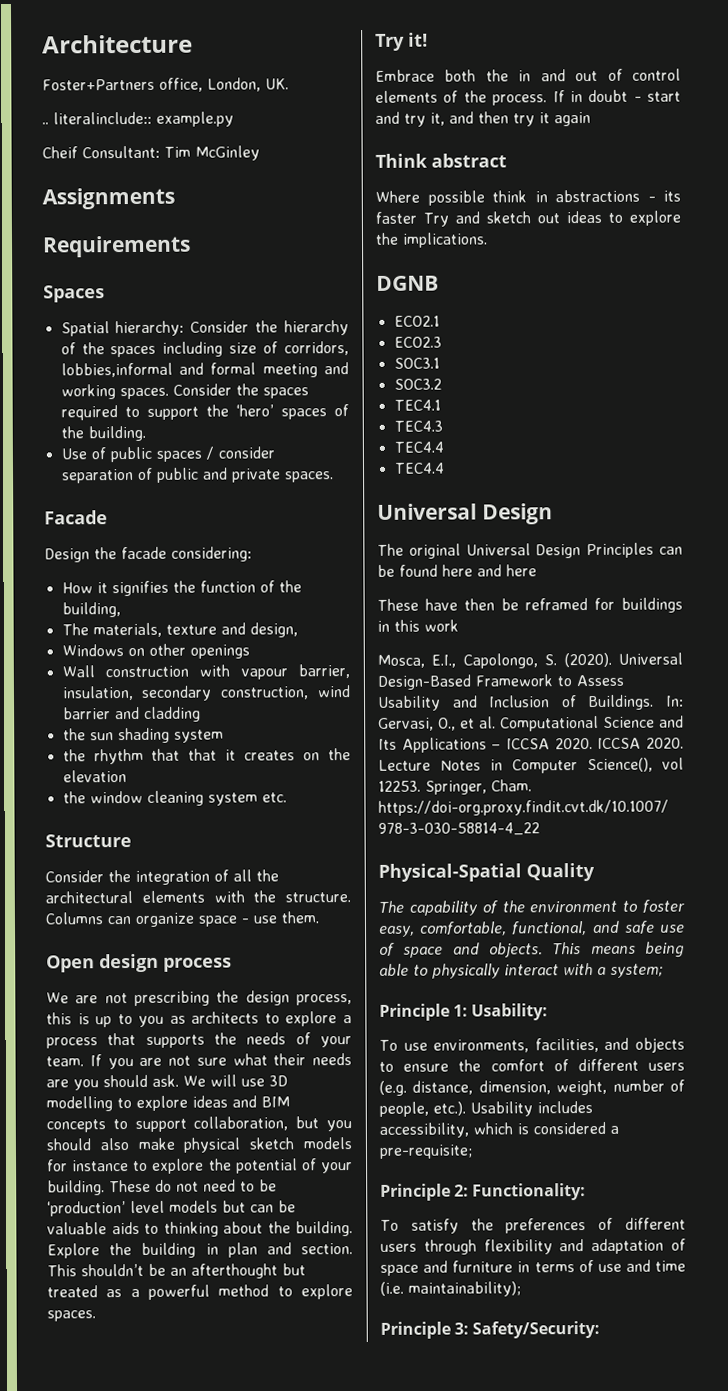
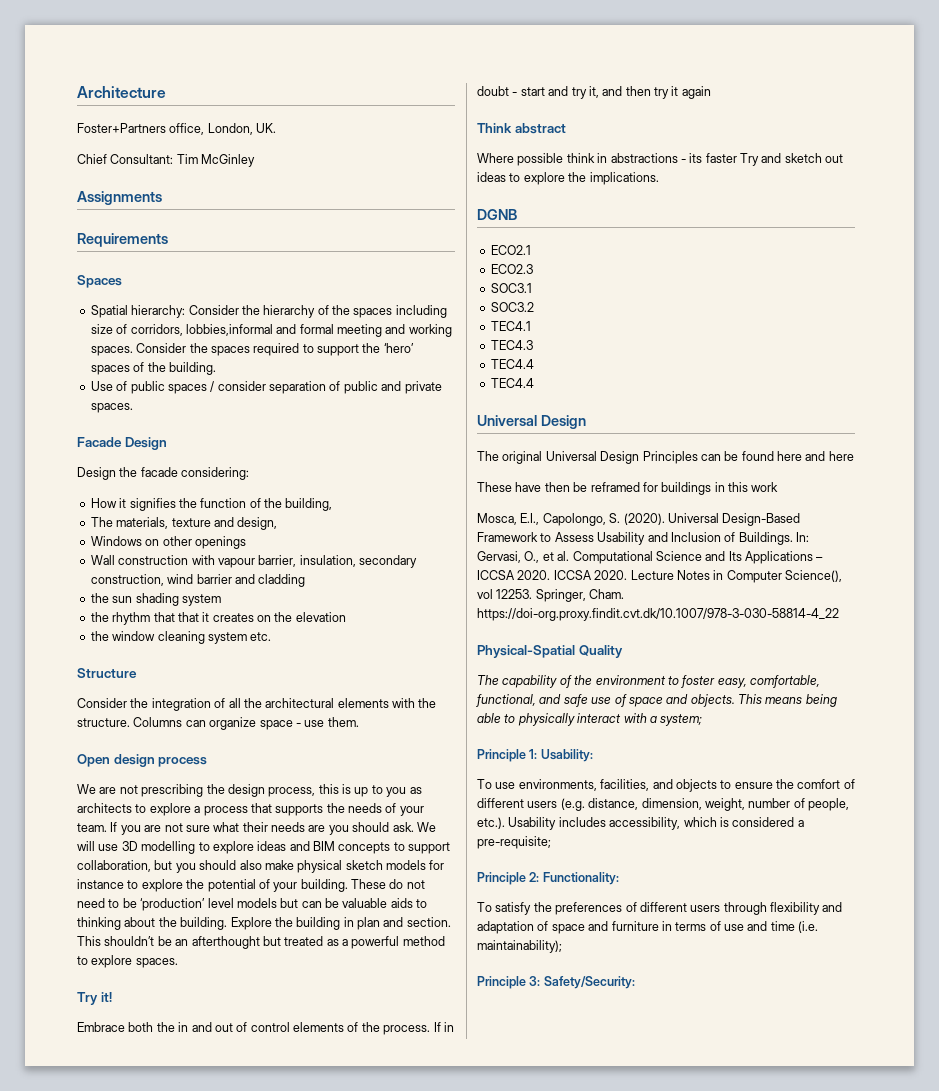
- .. literalinclude:: example.py
- Cheif Consultant: Tim McGinley
+ Chief Consultant: Tim McGinley
- Facade
+ Facade Design

